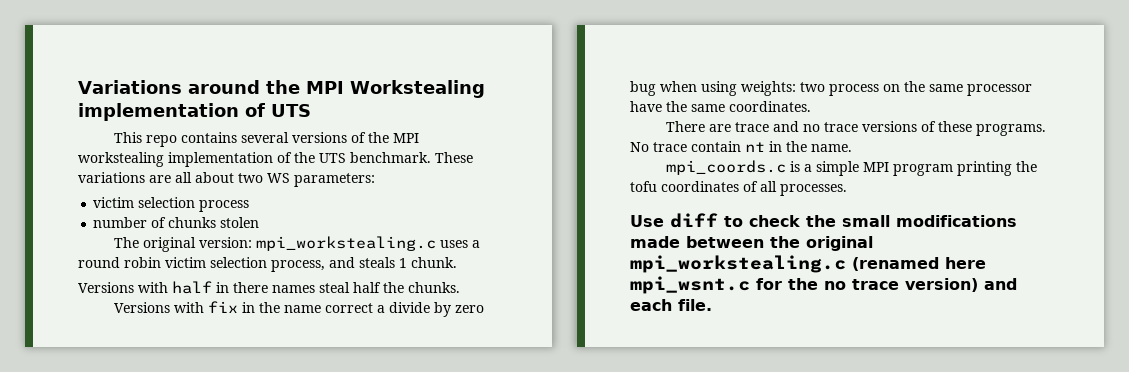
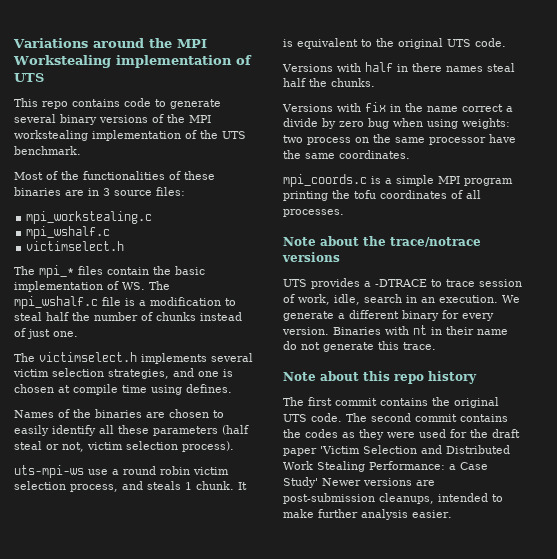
- This repo contains several versions of the MPI workstealing implementation of the UTS benchmark. These variations are all about two WS parameters:
- victim selection process
- number of chunks stolen
- The original version: mpi_workstealing.c uses a round robin victim selection process, and steals 1 chunk.
+ This repo contains code to generate several binary versions of the MPI workstealing implementation of the UTS benchmark.
+ Most of the functionalities of these binaries are in 3 source files:
+ mpi_workstealing.c
+ mpi_wshalf.c
+ victimselect.h
+ The mpi_* files contain the basic implementation of WS. The mpi_wshalf.c file is a modification to steal half the number of chunks instead of just one.
+ The victimselect.h implements several victim selection strategies, and one is chosen at compile time using defines.
+ Names of the binaries are chosen to easily identify all these parameters (half steal or not, victim selection process).
+ uts-mpi-ws use a round robin victim selection process, and steals 1 chunk. It is equivalent to the original UTS code.
- There are trace and no trace versions of these programs. No trace contain nt in the name.
- Use diff to check the small modifications made between the original mpi_workstealing.c (renamed here mpi_wsnt.c for the no trace version) and each file.
+ Note about the trace/notrace versions
+ UTS provides a -DTRACE to trace session of work, idle, search in an execution. We generate a different binary for every version. Binaries with nt in their name do not generate this trace.
+ Note about this repo history
+ The first commit contains the original UTS code. The second commit contains the codes as they were used for the draft paper 'Victim Selection and Distributed Work Stealing Performance: a Case Study' Newer versions are post-submission cleanups, intended to make further analysis easier.

